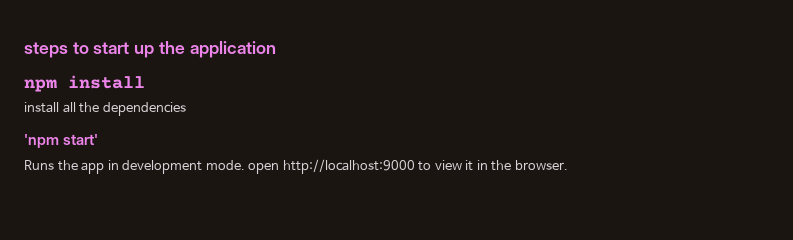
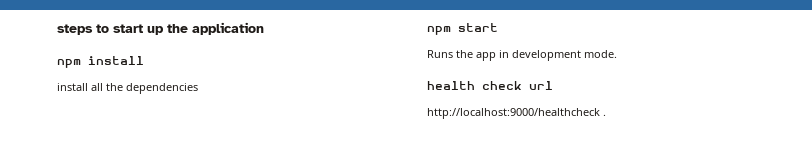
- 'npm start'
+ npm start
- Runs the app in development mode. open http://localhost:9000 to view it in the browser.
+ Runs the app in development mode.
+ health check url
+ http://localhost:9000/healthcheck .

